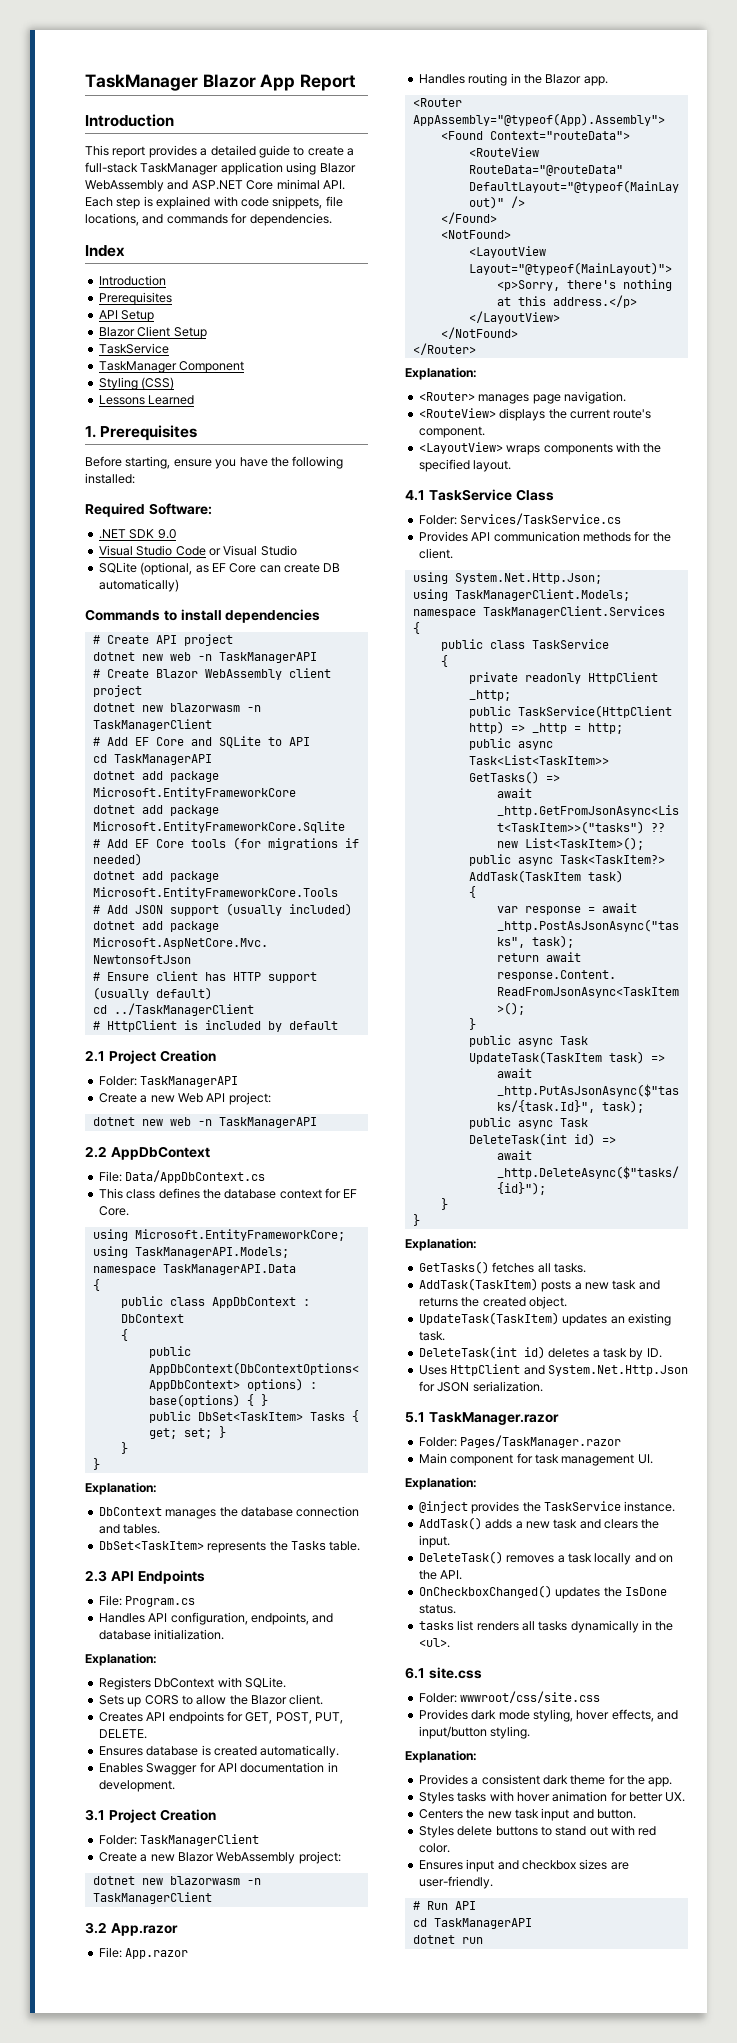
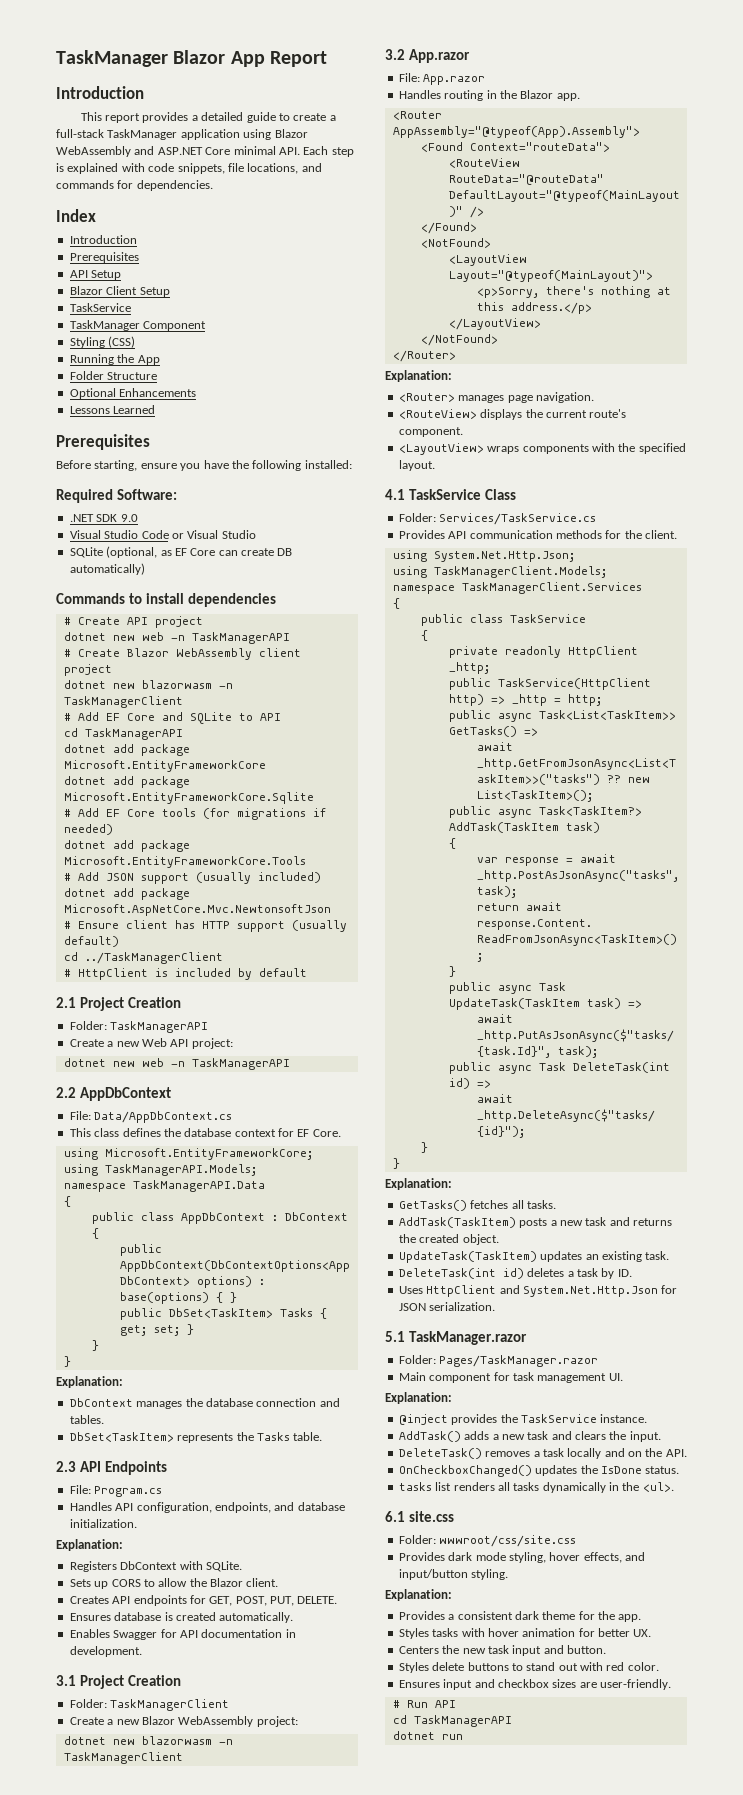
+ Running the App
+ Folder Structure
+ Optional Enhancements
  Lessons Learned
- 1. Prerequisites
+ Prerequisites

